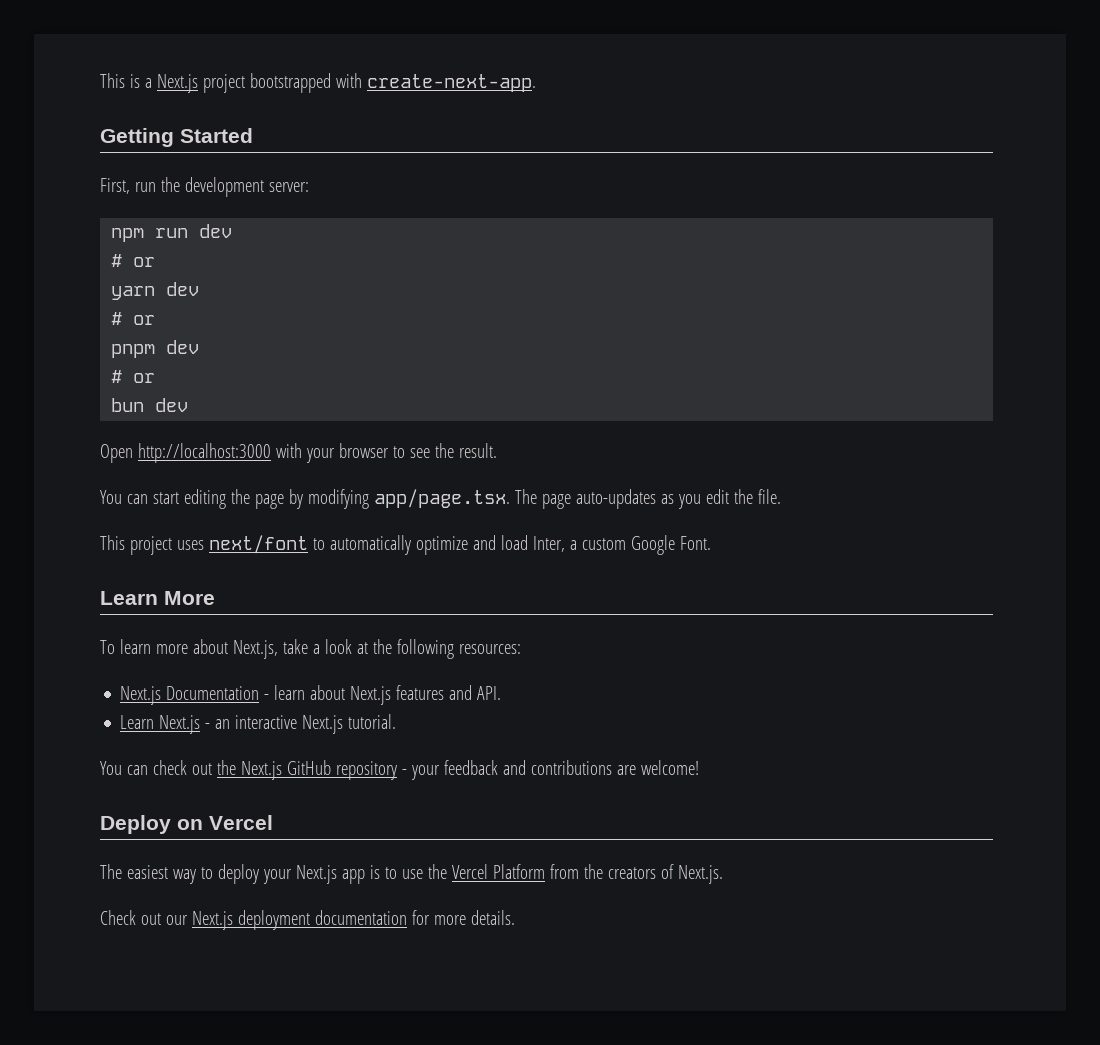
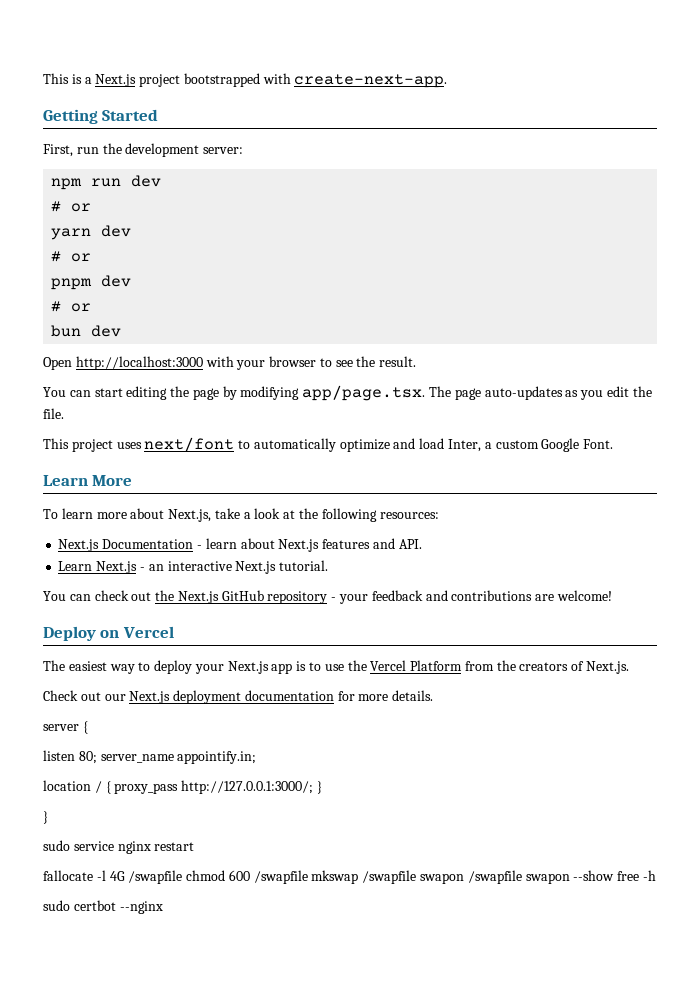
+ server {
+ listen 80; server_name appointify.in;
+ location / { proxy_pass http://127.0.0.1:3000/; }
+ }
+ sudo service nginx restart
+ fallocate -l 4G /swapfile chmod 600 /swapfile mkswap /swapfile swapon /swapfile swapon --show free -h
+ sudo certbot --nginx

